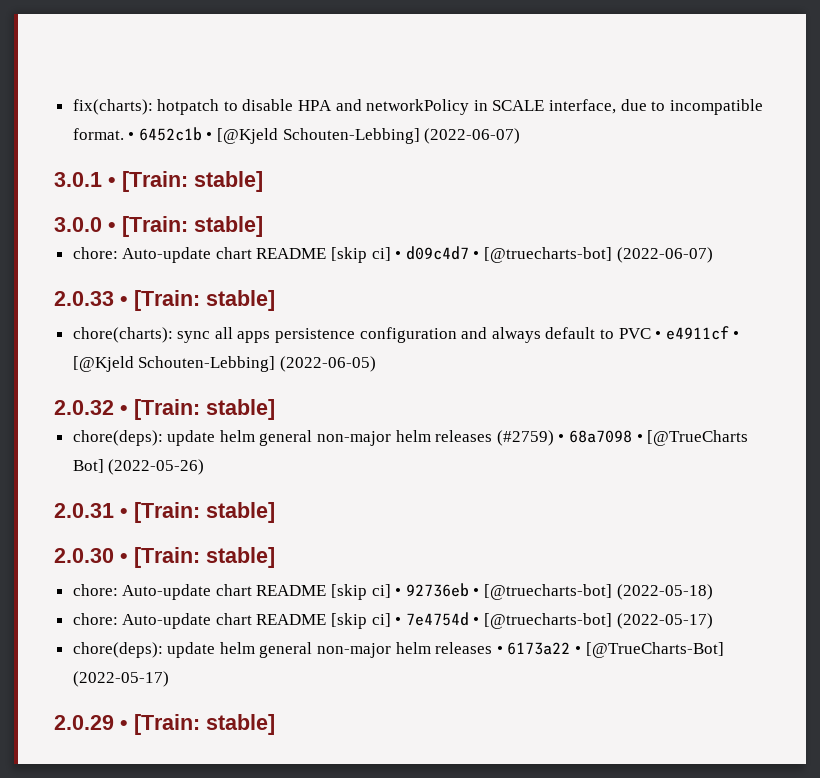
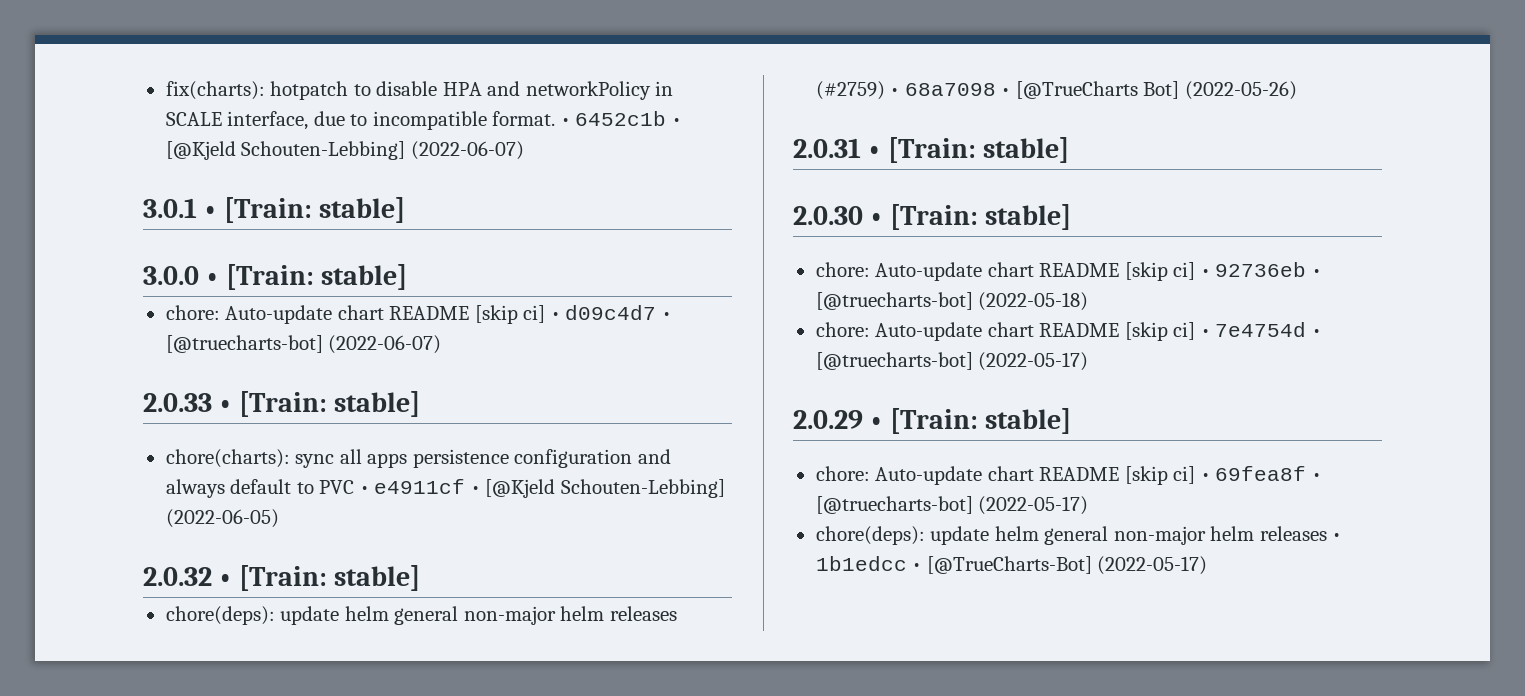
+ 2.0.29 • [Train: stable]
+ chore: Auto-update chart README [skip ci] • 69fea8f • [@truecharts-bot] (2022-05-17)
- chore(deps): update helm general non-major helm releases • 6173a22 • [@TrueCharts-Bot] (2022-05-17)
+ chore(deps): update helm general non-major helm releases • 1b1edcc • [@TrueCharts-Bot] (2022-05-17)
- 2.0.29 • [Train: stable]

